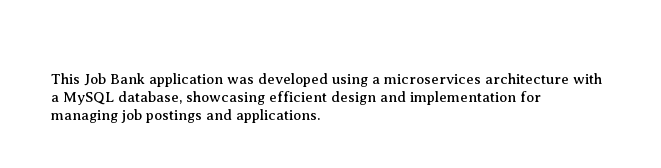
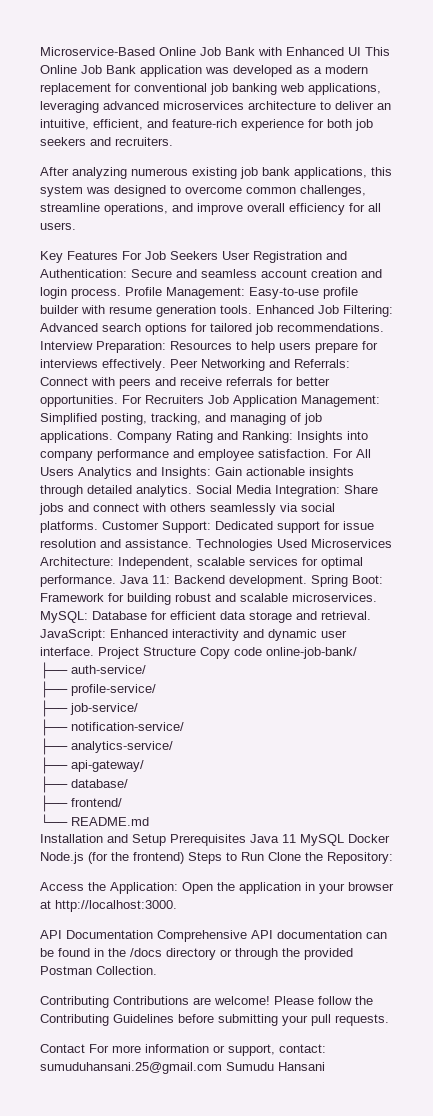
- This Job Bank application was developed using a microservices architecture with a MySQL database, showcasing efficient design and implementation for managing job postings and applications.
+ Microservice-Based Online Job Bank with Enhanced UI This Online Job Bank application was developed as a modern replacement for conventional job banking web applications, leveraging advanced microservices architecture to deliver an intuitive, efficient, and feature-rich experience for both job seekers and recruiters.
+ After analyzing numerous existing job bank applications, this system was designed to overcome common challenges, streamline operations, and improve overall efficiency for all users.
+ Key Features For Job Seekers User Registration and Authentication: Secure and seamless account creation and login process. Profile Management: Easy-to-use profile builder with resume generation tools. Enhanced Job Filtering: Advanced search options for tailored job recommendations. Interview Preparation: Resources to help users prepare for interviews effectively. Peer Networking and Referrals: Connect with peers and receive referrals for better opportunities. For Recruiters Job Application Management: Simplified posting, tracking, and managing of job applications. Company Rating and Ranking: Insights into company performance and employee satisfaction. For All Users Analytics and Insights: Gain actionable insights through detailed analytics. Social Media Integration: Share jobs and connect with others seamlessly via social platforms. Customer Support: Dedicated support for issue resolution and assistance. Technologies Used Microservices Architecture: Independent, scalable services for optimal performance. Java 11: Backend development. Spring Boot: Framework for building robust and scalable microservices. MySQL: Database for efficient data storage and retrieval. JavaScript: Enhanced interactivity and dynamic user interface. Project Structure Copy code online-job-bank/
+ ├── auth-service/
+ ├── profile-service/
+ ├── job-service/
+ ├── notification-service/
+ ├── analytics-service/
+ ├── api-gateway/
+ ├── database/
+ ├── frontend/
+ └── README.md
+ Installation and Setup Prerequisites Java 11 MySQL Docker Node.js (for the frontend) Steps to Run Clone the Repository:
+ Access the Application: Open the application in your browser at http://localhost:3000.
+ API Documentation Comprehensive API documentation can be found in the /docs directory or through the provided Postman Collection.
+ Contributing Contributions are welcome! Please follow the Contributing Guidelines before submitting your pull requests.
+ Contact For more information or support, contact: sumuduhansani.25@gmail.com Sumudu Hansani

